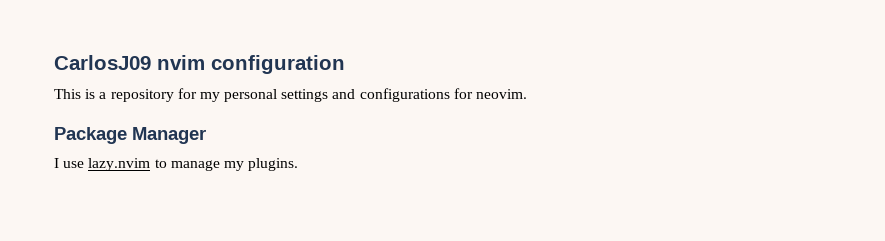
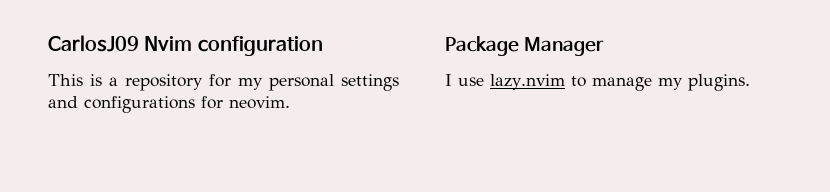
- CarlosJ09 nvim configuration
+ CarlosJ09 Nvim configuration

